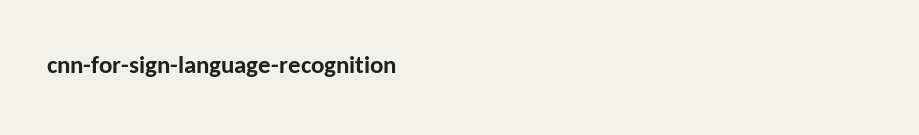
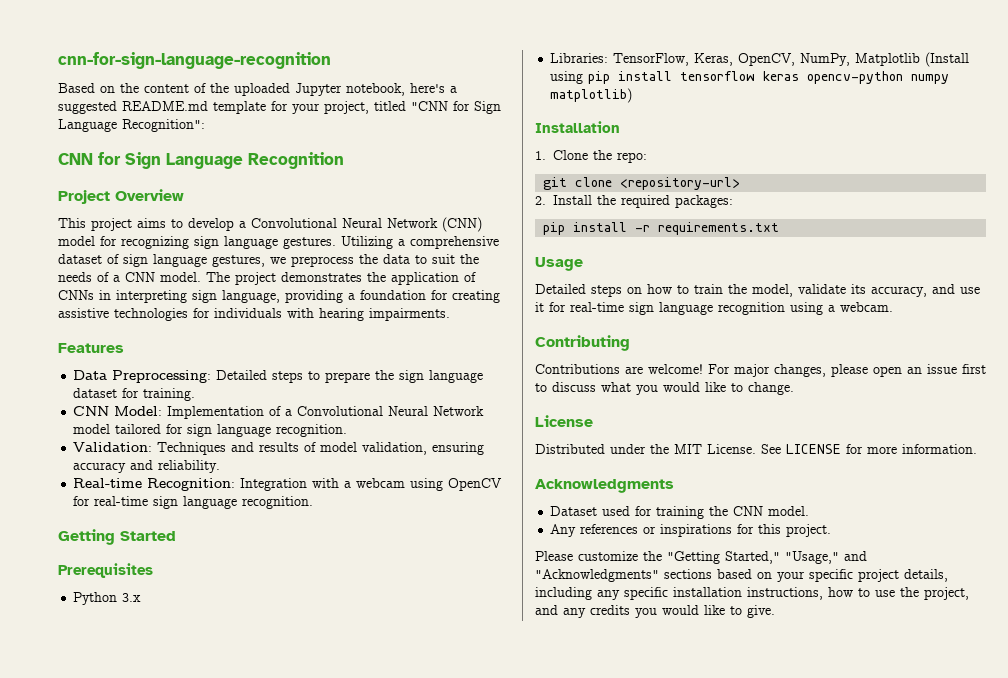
+ Based on the content of the uploaded Jupyter notebook, here's a suggested README.md template for your project, titled "CNN for Sign Language Recognition":
+ CNN for Sign Language Recognition
+ Project Overview
+ This project aims to develop a Convolutional Neural Network (CNN) model for recognizing sign language gestures. Utilizing a comprehensive dataset of sign language gestures, we preprocess the data to suit the needs of a CNN model. The project demonstrates the application of CNNs in interpreting sign language, providing a foundation for creating assistive technologies for individuals with hearing impairments.
+ Features
+ Data Preprocessing: Detailed steps to prepare the sign language dataset for training.
+ CNN Model: Implementation of a Convolutional Neural Network model tailored for sign language recognition.
+ Validation: Techniques and results of model validation, ensuring accuracy and reliability.
+ Real-time Recognition: Integration with a webcam using OpenCV for real-time sign language recognition.
+ Getting Started
+ Prerequisites
+ Python 3.x
+ Libraries: TensorFlow, Keras, OpenCV, NumPy, Matplotlib (Install using pip install tensorflow keras opencv-python numpy matplotlib)
+ Installation
+ 1. Clone the repo:
+ git clone <repository-url>
+ 2. Install the required packages:
+ pip install -r requirements.txt
+ Usage
+ Detailed steps on how to train the model, validate its accuracy, and use it for real-time sign language recognition using a webcam.
+ Contributing
+ Contributions are welcome! For major changes, please open an issue first to discuss what you would like to change.
+ License
+ Distributed under the MIT License. See LICENSE for more information.
+ Acknowledgments
+ Dataset used for training the CNN model.
+ Any references or inspirations for this project.
+ Please customize the "Getting Started," "Usage," and "Acknowledgments" sections based on your specific project details, including any specific installation instructions, how to use the project, and any credits you would like to give.

